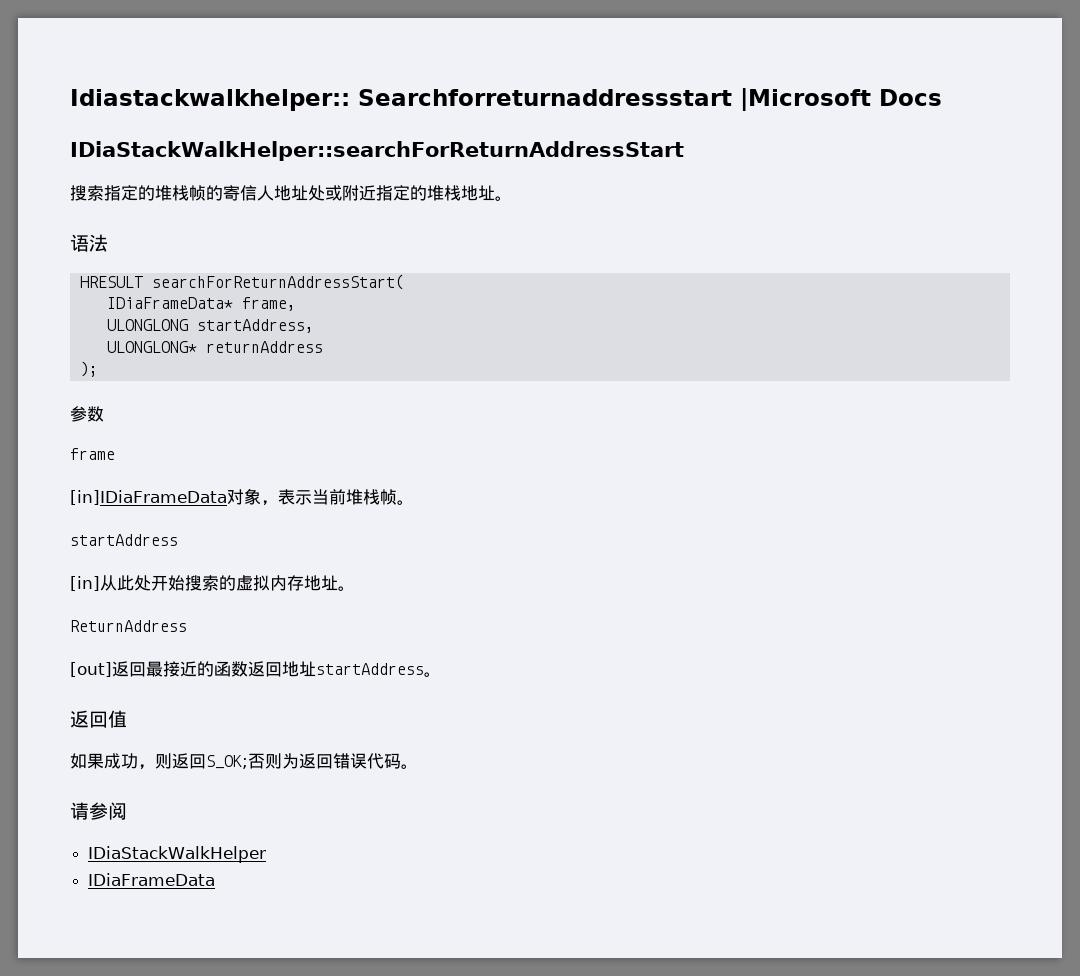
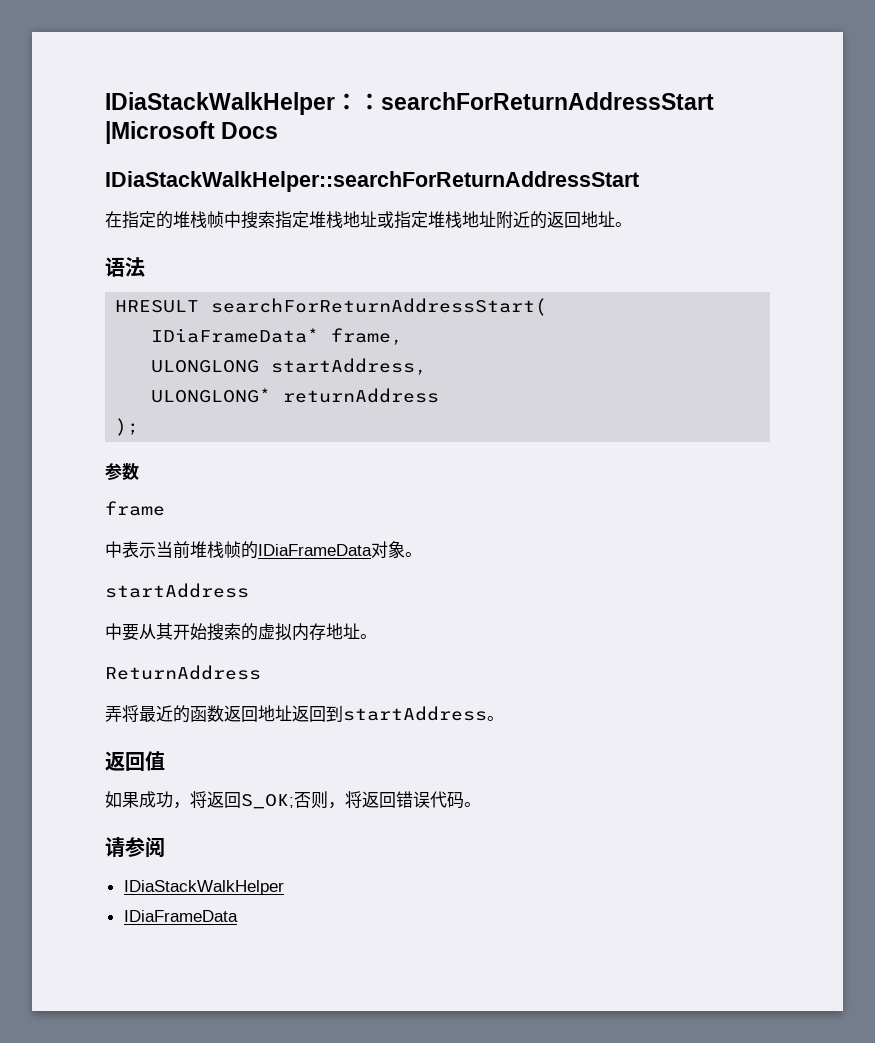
- Idiastackwalkhelper:: Searchforreturnaddressstart |Microsoft Docs
+ IDiaStackWalkHelper：：searchForReturnAddressStart |Microsoft Docs
- 搜索指定的堆栈帧的寄信人地址处或附近指定的堆栈地址。
+ 在指定的堆栈帧中搜索指定堆栈地址或指定堆栈地址附近的返回地址。
- [in]IDiaFrameData对象，表示当前堆栈帧。
+ 中表示当前堆栈帧的IDiaFrameData对象。
- [in]从此处开始搜索的虚拟内存地址。
+ 中要从其开始搜索的虚拟内存地址。
- [out]返回最接近的函数返回地址startAddress。
+ 弄将最近的函数返回地址返回到startAddress。
- 如果成功，则返回S_OK;否则为返回错误代码。
+ 如果成功，将返回S_OK;否则，将返回错误代码。

